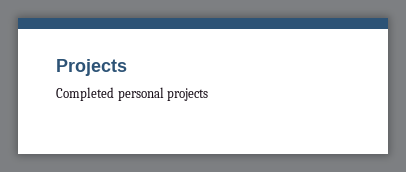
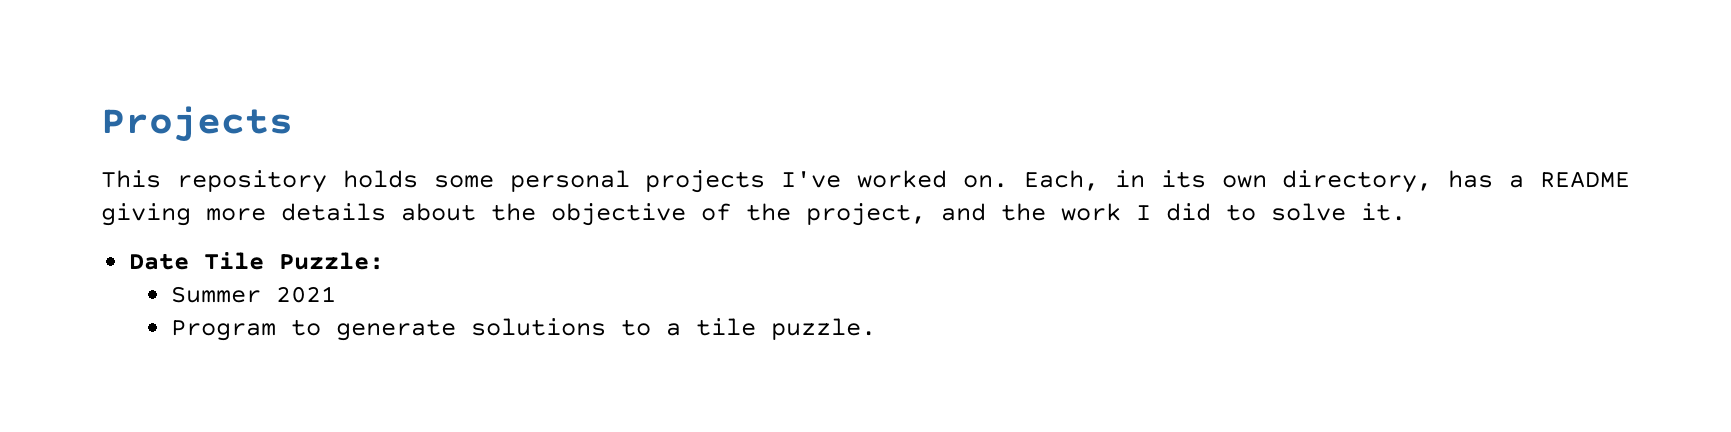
- Completed personal projects
+ This repository holds some personal projects I've worked on. Each, in its own directory, has a README giving more details about the objective of the project, and the work I did to solve it.
+ Date Tile Puzzle:
+ Summer 2021
+ Program to generate solutions to a tile puzzle.

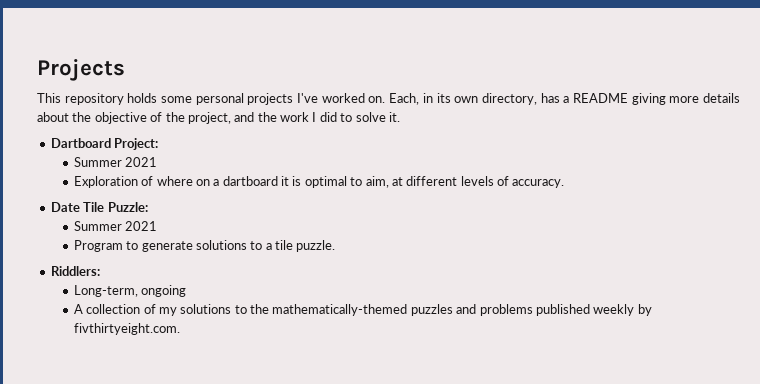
+ Dartboard Project:
+ Summer 2021
+ Exploration of where on a dartboard it is optimal to aim, at different levels of accuracy.
+ Riddlers:
+ Long-term, ongoing
+ A collection of my solutions to the mathematically-themed puzzles and problems published weekly by fivthirtyeight.com.

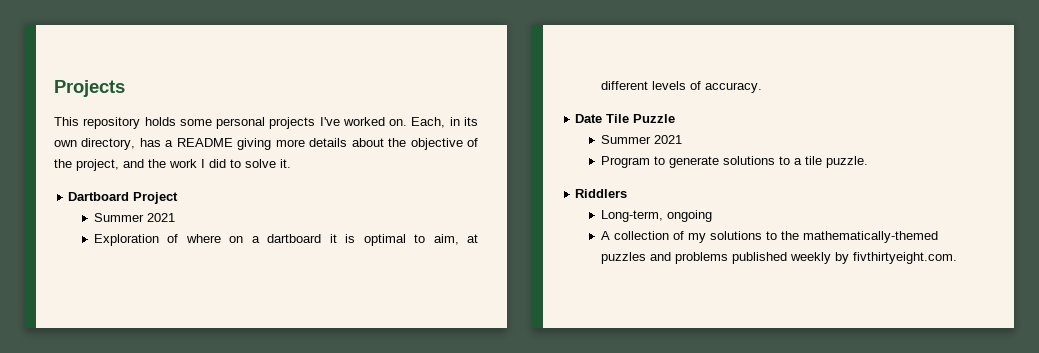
- Dartboard Project:
+ Dartboard Project
- Date Tile Puzzle:
+ Date Tile Puzzle
- Riddlers:
+ Riddlers

